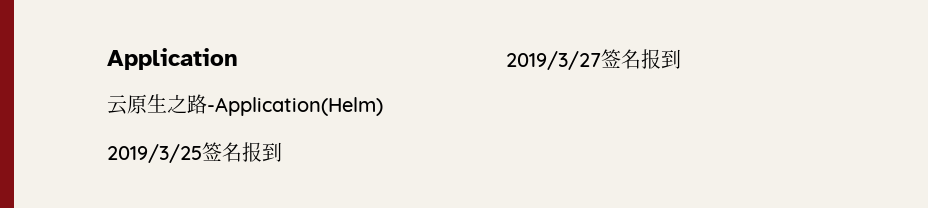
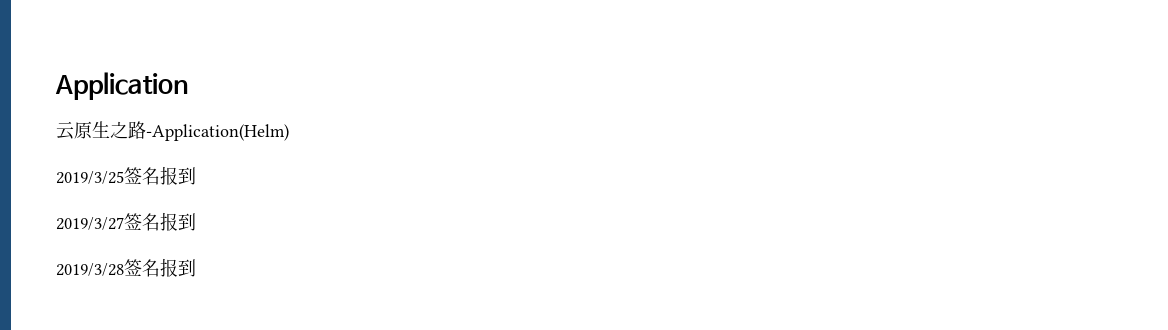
+ 2019/3/28签名报到

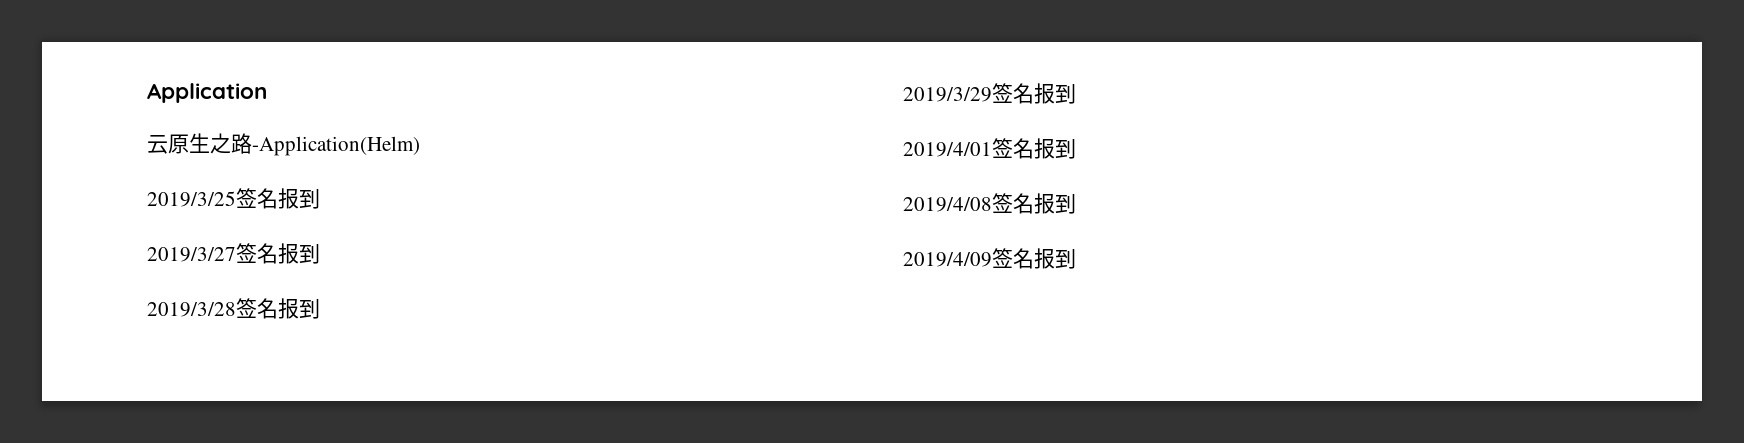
+ 2019/3/29签名报到
+ 2019/4/01签名报到
+ 2019/4/08签名报到
+ 2019/4/09签名报到

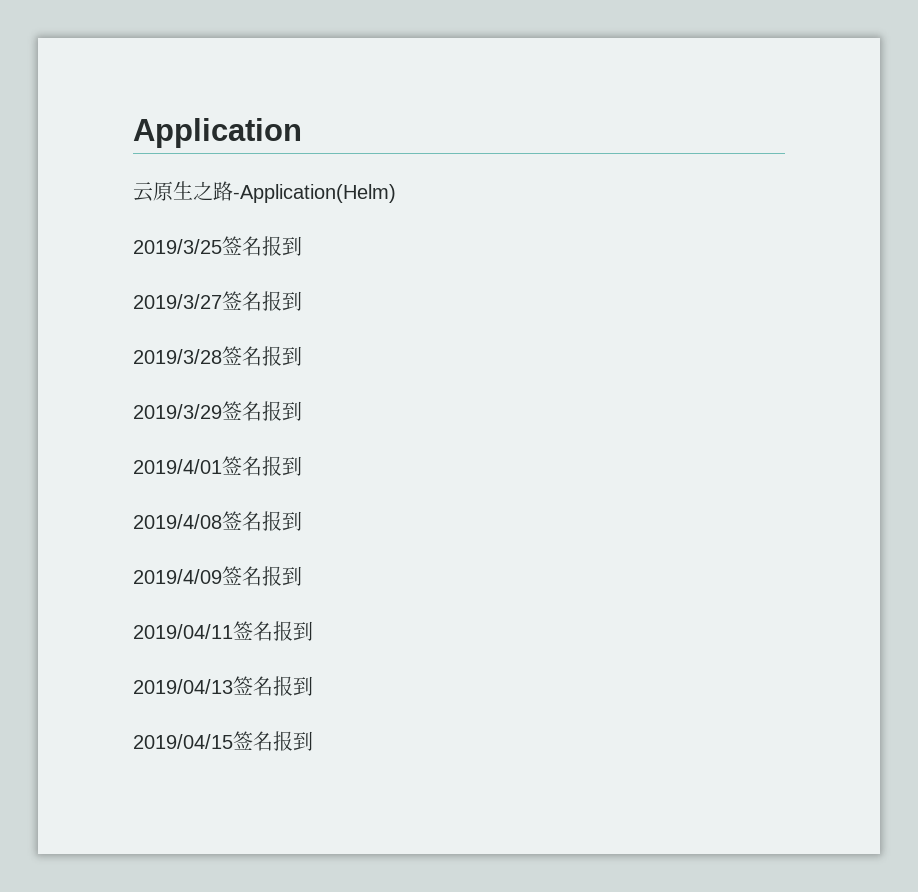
+ 2019/04/11签名报到
+ 2019/04/13签名报到
+ 2019/04/15签名报到

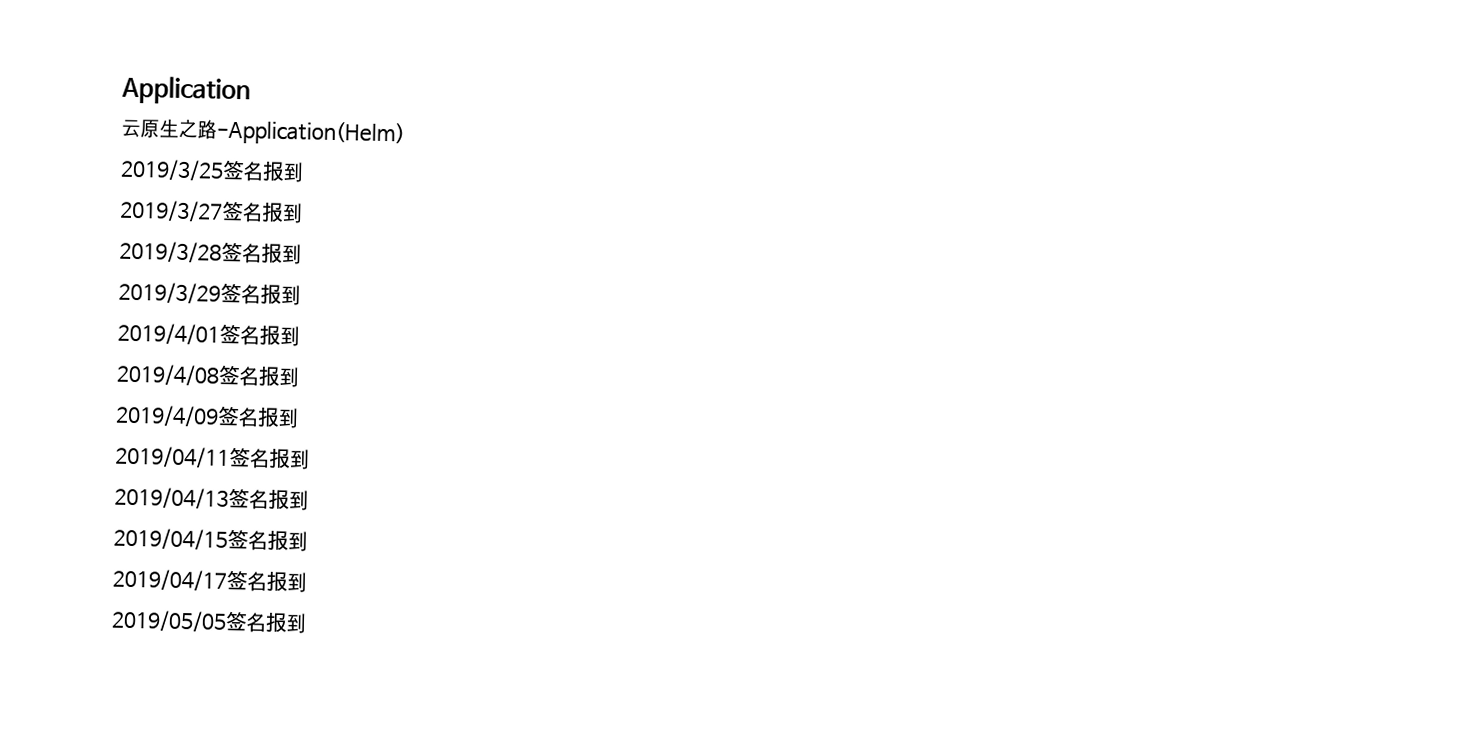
+ 2019/04/17签名报到
+ 2019/05/05签名报到

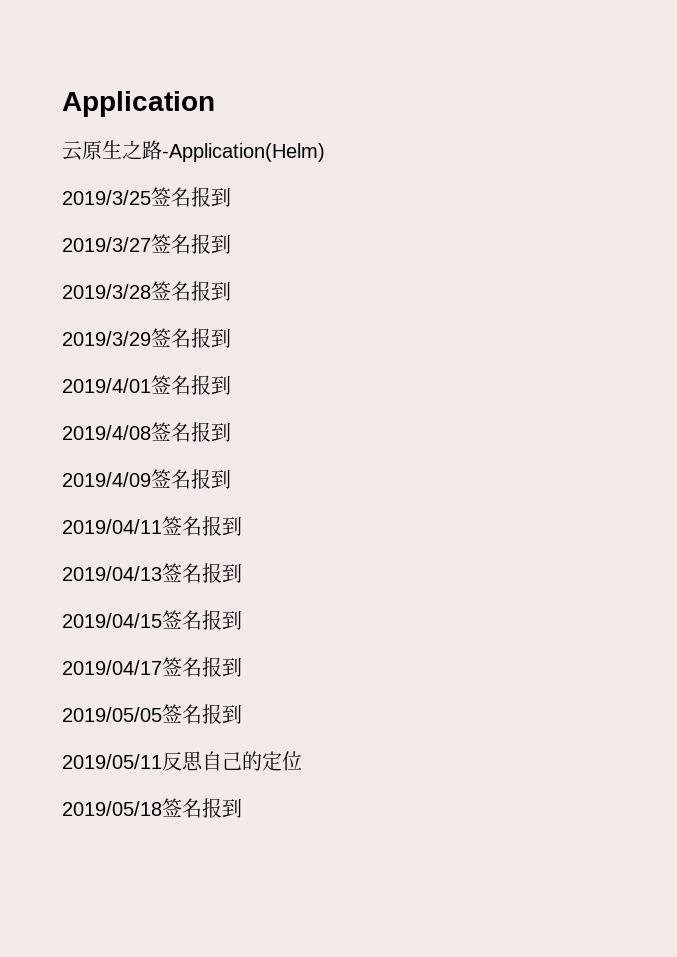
+ 2019/05/11反思自己的定位
+ 2019/05/18签名报到

